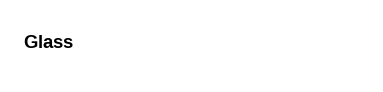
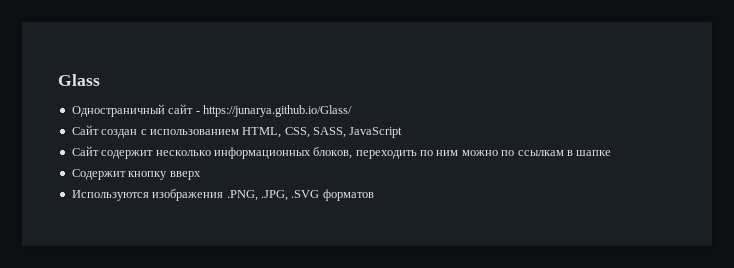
+ Одностраничный сайт - https://junarya.github.io/Glass/
+ Сайт создан с использованием HTML, CSS, SASS, JavaScript
+ Сайт содержит несколько информационных блоков, переходить по ним можно по ссылкам в шапке
+ Содержит кнопку вверх
+ Используются изображения .PNG, .JPG, .SVG форматов

